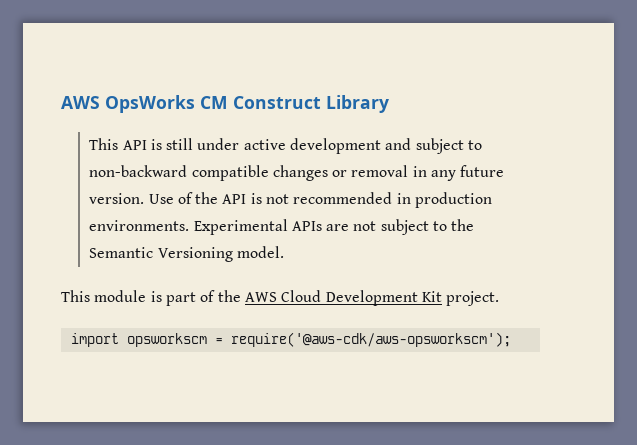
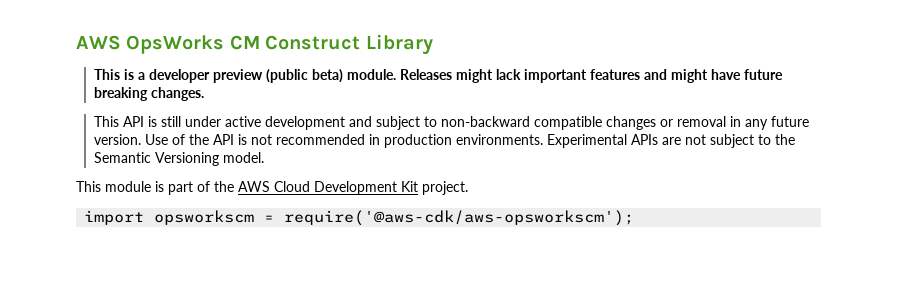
+ This is a developer preview (public beta) module. Releases might lack important features and might have future breaking changes.

